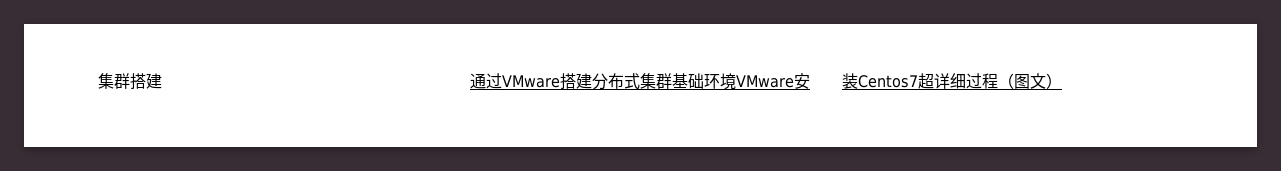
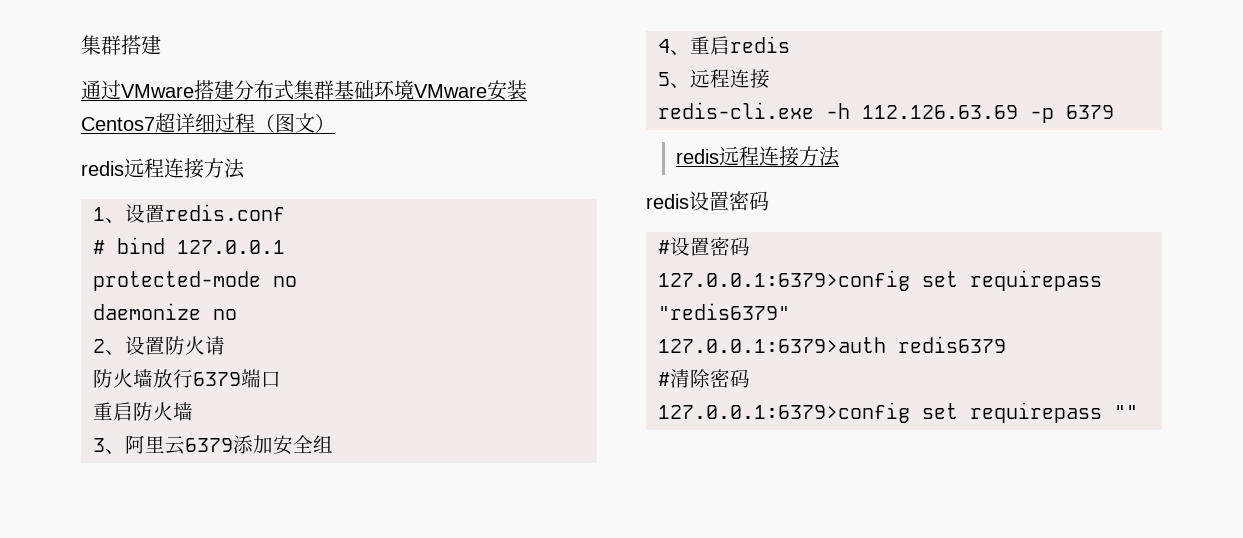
  通过VMware搭建分布式集群基础环境VMware安装Centos7超详细过程（图文）
+ redis远程连接方法
+ 1、设置redis.conf
+ # bind 127.0.0.1
+ protected-mode no
+ daemonize no
+ 2、设置防火请
+ 防火墙放行6379端口
+ 重启防火墙
+ 3、阿里云6379添加安全组
+ 4、重启redis
+ 5、远程连接
+ redis-cli.exe -h 112.126.63.69 -p 6379
+ redis远程连接方法
+ redis设置密码
+ #设置密码
+ 127.0.0.1:6379>config set requirepass "redis6379"
+ 127.0.0.1:6379>auth redis6379
+ #清除密码
+ 127.0.0.1:6379>config set requirepass ""

